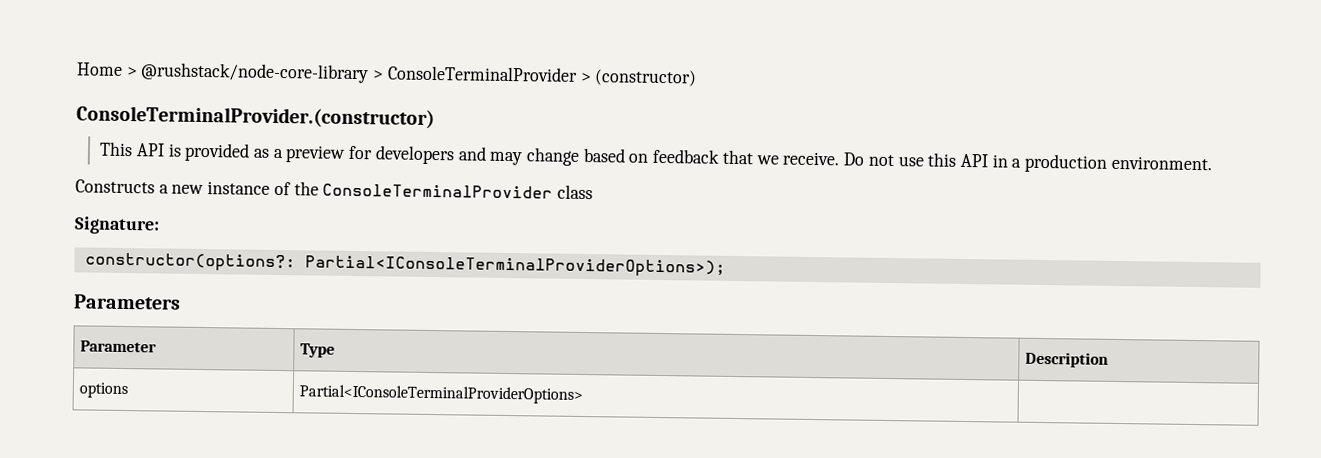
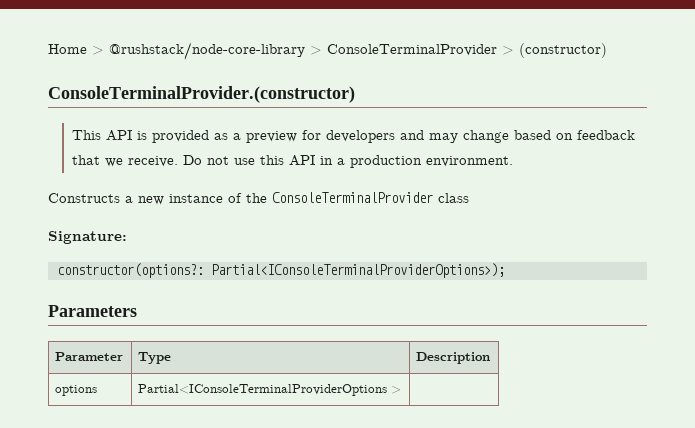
- options | Partial<IConsoleTerminalProviderOptions> |
+ options | Partial<IConsoleTerminalProviderOptions > |

